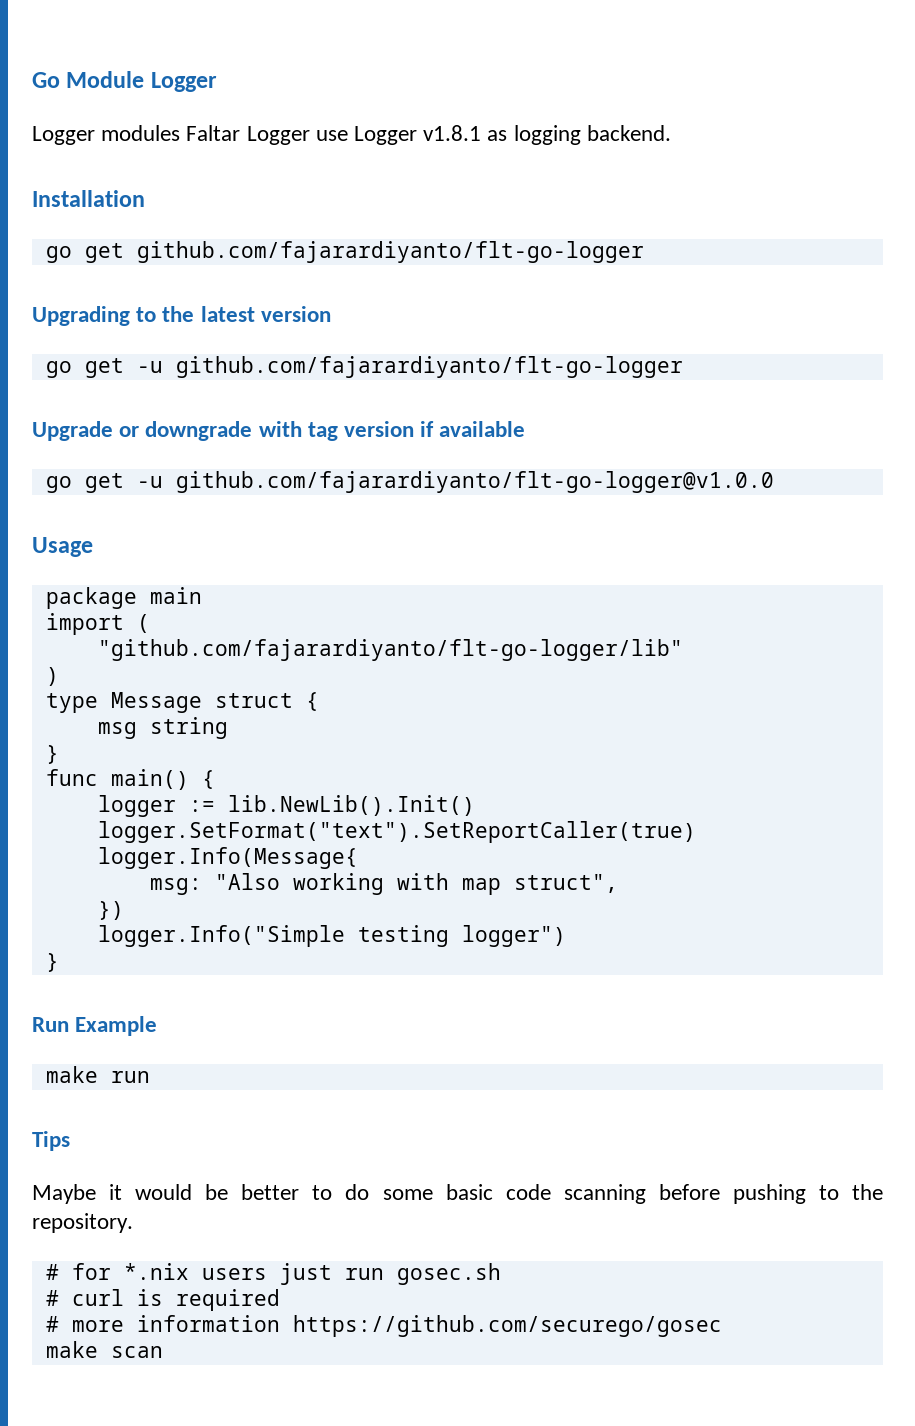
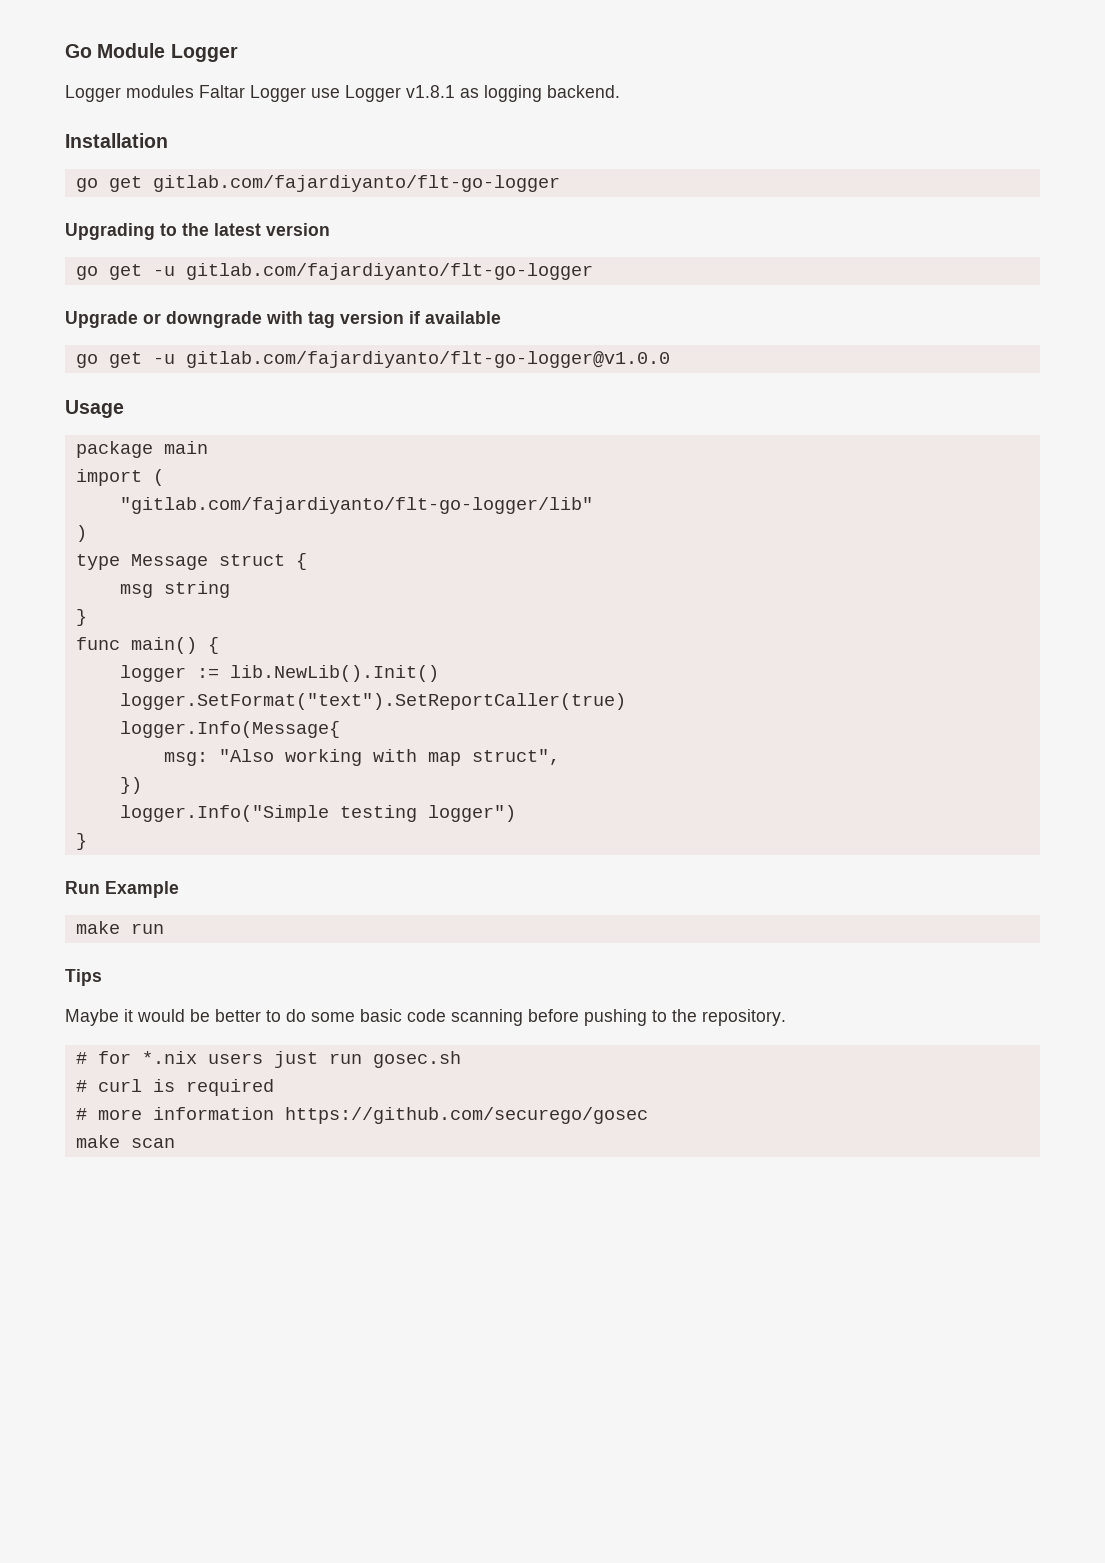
- go get github.com/fajarardiyanto/flt-go-logger
+ go get gitlab.com/fajardiyanto/flt-go-logger
- go get -u github.com/fajarardiyanto/flt-go-logger
+ go get -u gitlab.com/fajardiyanto/flt-go-logger
- go get -u github.com/fajarardiyanto/flt-go-logger@v1.0.0
+ go get -u gitlab.com/fajardiyanto/flt-go-logger@v1.0.0
- "github.com/fajarardiyanto/flt-go-logger/lib"
+ "gitlab.com/fajardiyanto/flt-go-logger/lib"

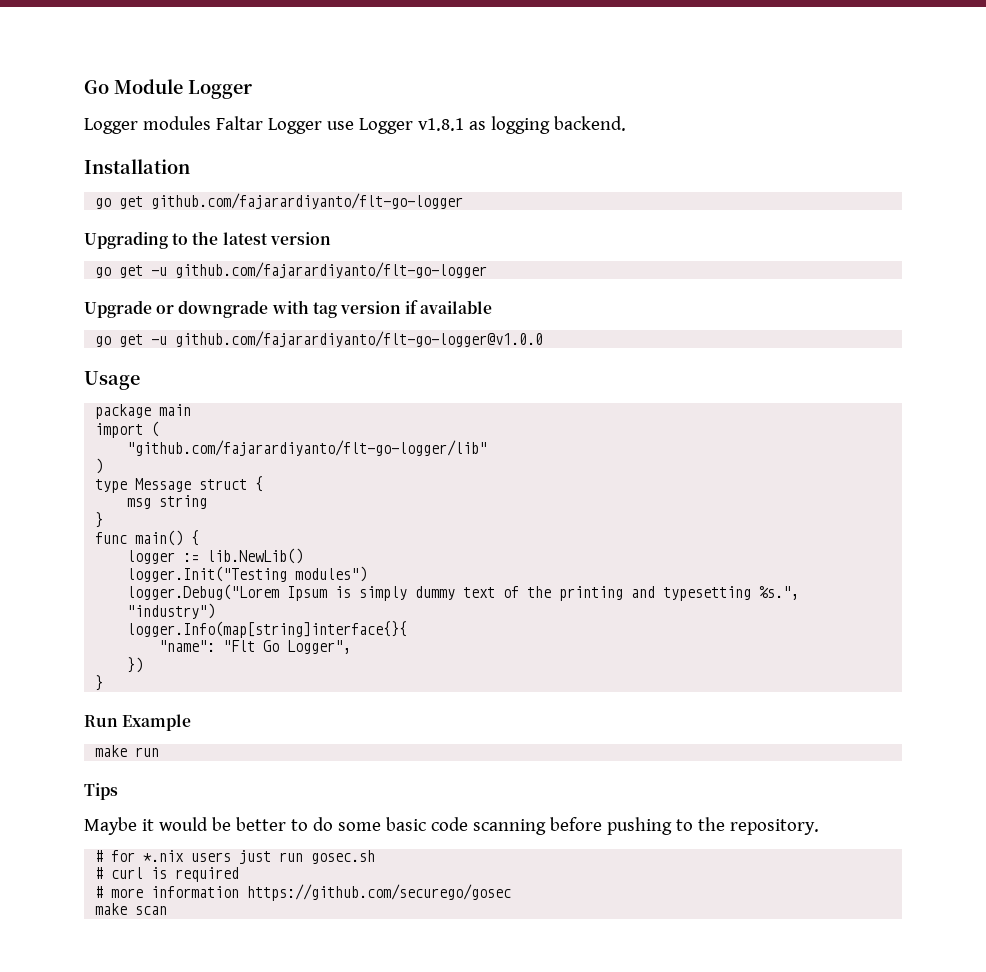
- go get gitlab.com/fajardiyanto/flt-go-logger
+ go get github.com/fajarardiyanto/flt-go-logger
- go get -u gitlab.com/fajardiyanto/flt-go-logger
+ go get -u github.com/fajarardiyanto/flt-go-logger
- go get -u gitlab.com/fajardiyanto/flt-go-logger@v1.0.0
+ go get -u github.com/fajarardiyanto/flt-go-logger@v1.0.0
- "gitlab.com/fajardiyanto/flt-go-logger/lib"
+ "github.com/fajarardiyanto/flt-go-logger/lib"
- logger := lib.NewLib().Init()
- logger.SetFormat("text").SetReportCaller(true)
- logger.Info(Message{
- msg: "Also working with map struct",
+ logger := lib.NewLib()
+ logger.Init("Testing modules")
+ logger.Debug("Lorem Ipsum is simply dummy text of the printing and typesetting %s.", "industry")
+ logger.Info(map[string]interface{}{
+ "name": "Flt Go Logger",
  })
- logger.Info("Simple testing logger")

